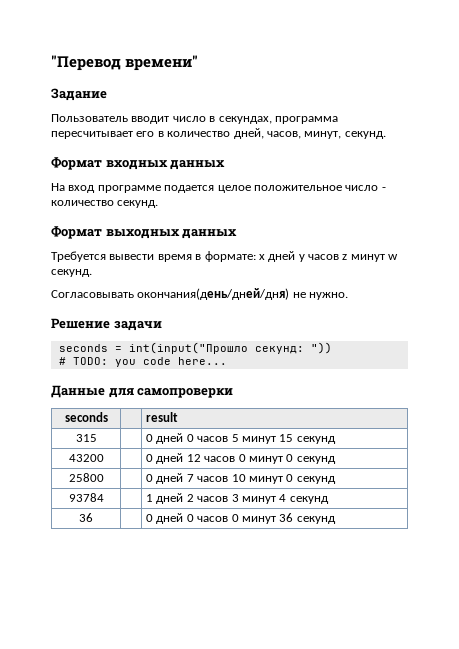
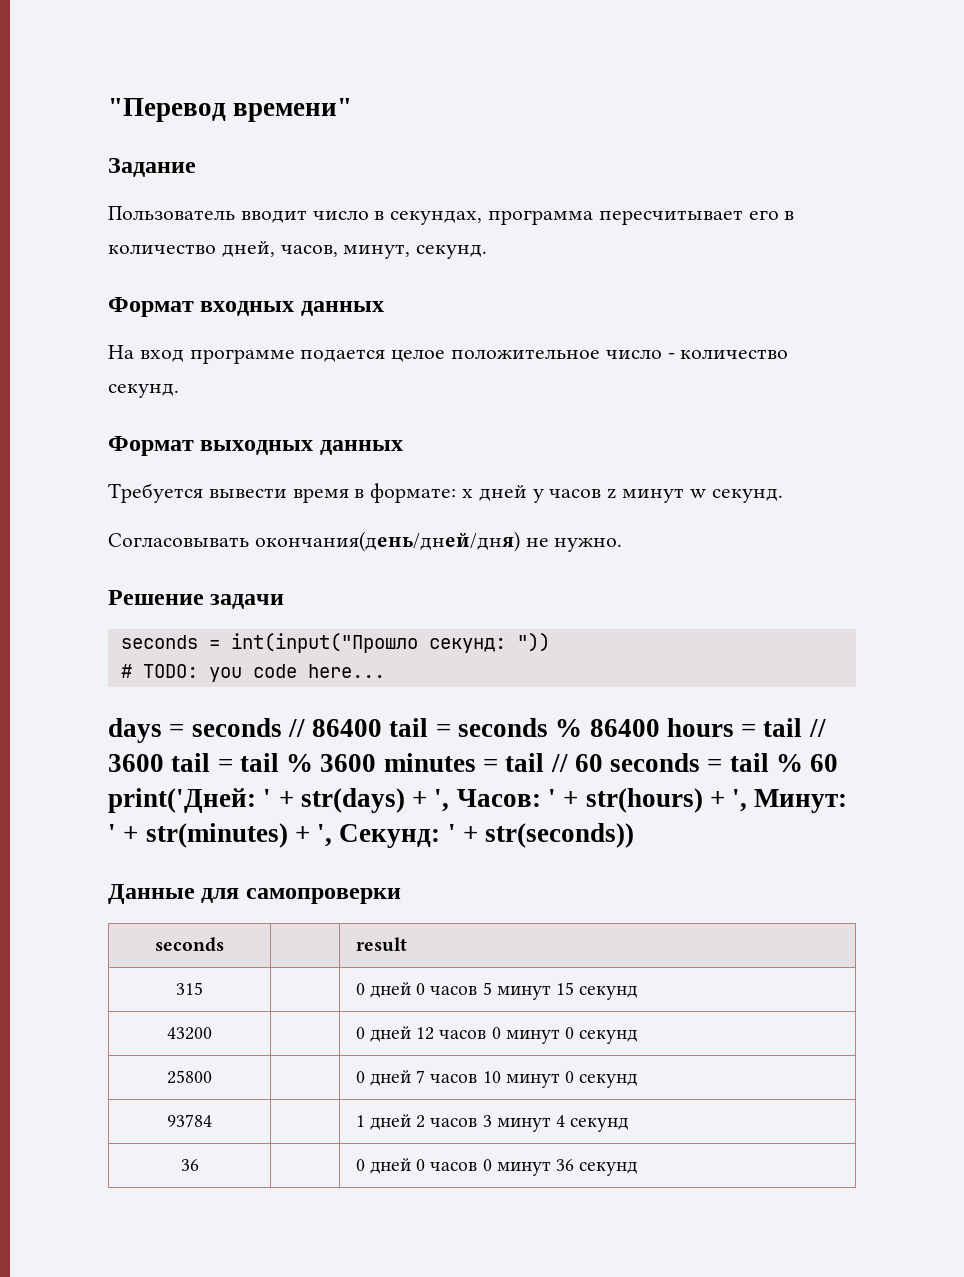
+ days = seconds // 86400 tail = seconds % 86400 hours = tail // 3600 tail = tail % 3600 minutes = tail // 60 seconds = tail % 60 print('Дней: ' + str(days) + ', Часов: ' + str(hours) + ', Минут: ' + str(minutes) + ', Секунд: ' + str(seconds))

